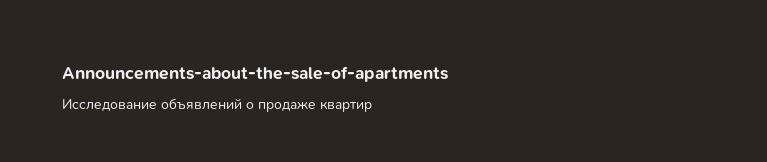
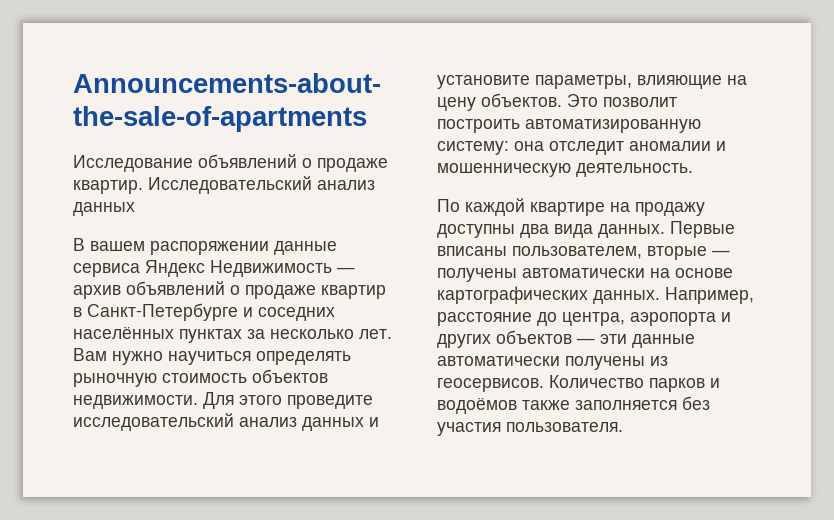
- Исследование объявлений о продаже квартир
+ Исследование объявлений о продаже квартир. Исследовательский анализ данных
+ В вашем распоряжении данные сервиса Яндекс Недвижимость — архив объявлений о продаже квартир в Санкт-Петербурге и соседних населённых пунктах за несколько лет. Вам нужно научиться определять рыночную стоимость объектов недвижимости. Для этого проведите исследовательский анализ данных и установите параметры, влияющие на цену объектов. Это позволит построить автоматизированную систему: она отследит аномалии и мошенническую деятельность.
+ По каждой квартире на продажу доступны два вида данных. Первые вписаны пользователем, вторые — получены автоматически на основе картографических данных. Например, расстояние до центра, аэропорта и других объектов — эти данные автоматически получены из геосервисов. Количество парков и водоёмов также заполняется без участия пользователя.

